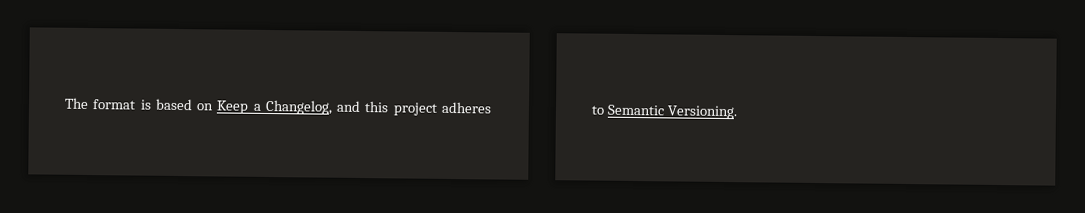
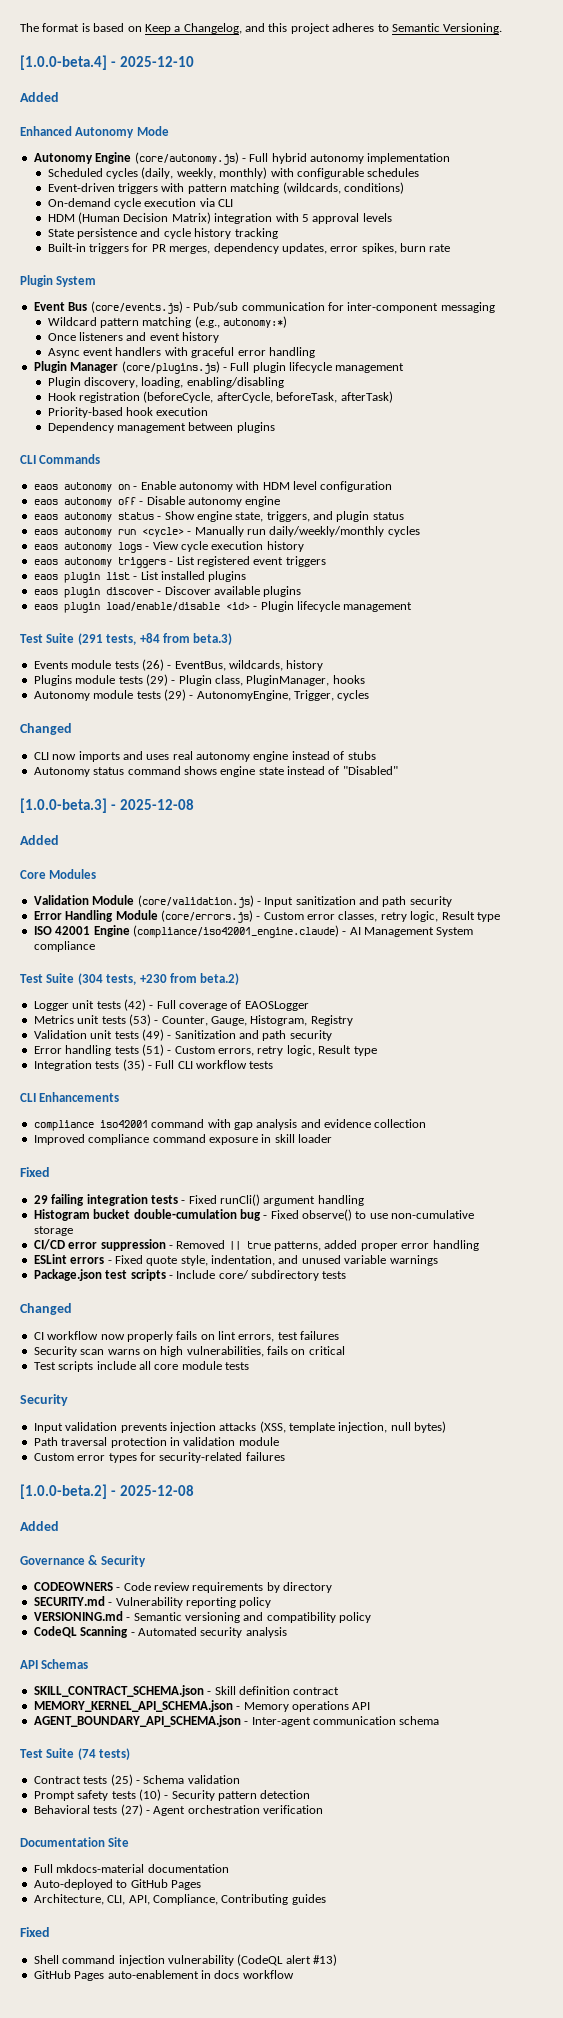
+ [1.0.0-beta.4] - 2025-12-10
+ Added
+ Enhanced Autonomy Mode
+ Autonomy Engine (core/autonomy.js) - Full hybrid autonomy implementation
+ Scheduled cycles (daily, weekly, monthly) with configurable schedules
+ Event-driven triggers with pattern matching (wildcards, conditions)
+ On-demand cycle execution via CLI
+ HDM (Human Decision Matrix) integration with 5 approval levels
+ State persistence and cycle history tracking
+ Built-in triggers for PR merges, dependency updates, error spikes, burn rate
+ Plugin System
+ Event Bus (core/events.js) - Pub/sub communication for inter-component messaging
+ Wildcard pattern matching (e.g., autonomy:*)
+ Once listeners and event history
+ Async event handlers with graceful error handling
+ Plugin Manager (core/plugins.js) - Full plugin lifecycle management
+ Plugin discovery, loading, enabling/disabling
+ Hook registration (beforeCycle, afterCycle, beforeTask, afterTask)
+ Priority-based hook execution
+ Dependency management between plugins
+ CLI Commands
+ eaos autonomy on - Enable autonomy with HDM level configuration
+ eaos autonomy off - Disable autonomy engine
+ eaos autonomy status - Show engine state, triggers, and plugin status
+ eaos autonomy run <cycle> - Manually run daily/weekly/monthly cycles
+ eaos autonomy logs - View cycle execution history
+ eaos autonomy triggers - List registered event triggers
+ eaos plugin list - List installed plugins
+ eaos plugin discover - Discover available plugins
+ eaos plugin load/enable/disable <id> - Plugin lifecycle management
+ Test Suite (291 tests, +84 from beta.3)
+ Events module tests (26) - EventBus, wildcards, history
+ Plugins module tests (29) - Plugin class, PluginManager, hooks
+ Autonomy module tests (29) - AutonomyEngine, Trigger, cycles
+ Changed
+ CLI now imports and uses real autonomy engine instead of stubs
+ Autonomy status command shows engine state instead of "Disabled"
+ [1.0.0-beta.3] - 2025-12-08
+ Added
+ Core Modules
+ Validation Module (core/validation.js) - Input sanitization and path security
+ Error Handling Module (core/errors.js) - Custom error classes, retry logic, Result type
+ ISO 42001 Engine (compliance/iso42001_engine.claude) - AI Management System compliance
+ Test Suite (304 tests, +230 from beta.2)
+ Logger unit tests (42) - Full coverage of EAOSLogger
+ Metrics unit tests (53) - Counter, Gauge, Histogram, Registry
+ Validation unit tests (49) - Sanitization and path security
+ Error handling tests (51) - Custom errors, retry logic, Result type
+ Integration tests (35) - Full CLI workflow tests
+ CLI Enhancements
+ compliance iso42001 command with gap analysis and evidence collection
+ Improved compliance command exposure in skill loader
+ Fixed
+ 29 failing integration tests - Fixed runCli() argument handling
+ Histogram bucket double-cumulation bug - Fixed observe() to use non-cumulative storage
+ CI/CD error suppression - Removed || true patterns, added proper error handling
+ ESLint errors - Fixed quote style, indentation, and unused variable warnings
+ Package.json test scripts - Include core/ subdirectory tests
+ Changed
+ CI workflow now properly fails on lint errors, test failures
+ Security scan warns on high vulnerabilities, fails on critical
+ Test scripts include all core module tests
+ Security
+ Input validation prevents injection attacks (XSS, template injection, null bytes)
+ Path traversal protection in validation module
+ Custom error types for security-related failures
+ [1.0.0-beta.2] - 2025-12-08
+ Added
+ Governance & Security
+ CODEOWNERS - Code review requirements by directory
+ SECURITY.md - Vulnerability reporting policy
+ VERSIONING.md - Semantic versioning and compatibility policy
+ CodeQL Scanning - Automated security analysis
+ API Schemas
+ SKILL_CONTRACT_SCHEMA.json - Skill definition contract
+ MEMORY_KERNEL_API_SCHEMA.json - Memory operations API
+ AGENT_BOUNDARY_API_SCHEMA.json - Inter-agent communication schema
+ Test Suite (74 tests)
+ Contract tests (25) - Schema validation
+ Prompt safety tests (10) - Security pattern detection
+ Behavioral tests (27) - Agent orchestration verification
+ Documentation Site
+ Full mkdocs-material documentation
+ Auto-deployed to GitHub Pages
+ Architecture, CLI, API, Compliance, Contributing guides
+ Fixed
+ Shell command injection vulnerability (CodeQL alert #13)
+ GitHub Pages auto-enablement in docs workflow

